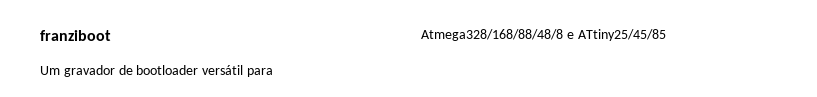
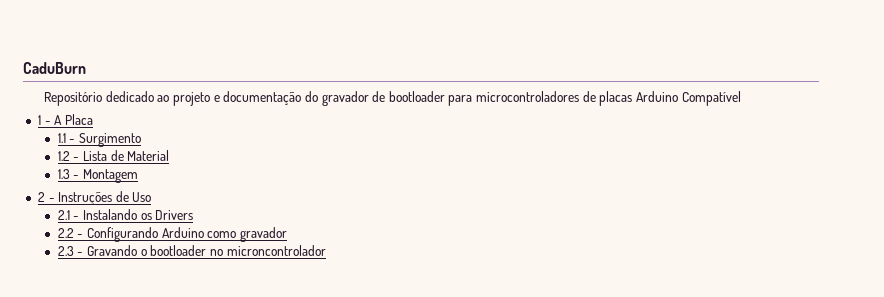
- franziboot
- Um gravador de bootloader versátil para Atmega328/168/88/48/8 e ATtiny25/45/85
+ CaduBurn
+ Repositório dedicado ao projeto e documentação do gravador de bootloader para microcontroladores de placas Arduino Compatível
+ 1 - A Placa
+ 1.1 - Surgimento
+ 1.2 - Lista de Material
+ 1.3 - Montagem
+ 2 - Instruções de Uso
+ 2.1 - Instalando os Drivers
+ 2.2 - Configurando Arduino como gravador
+ 2.3 - Gravando o bootloader no microncontrolador

